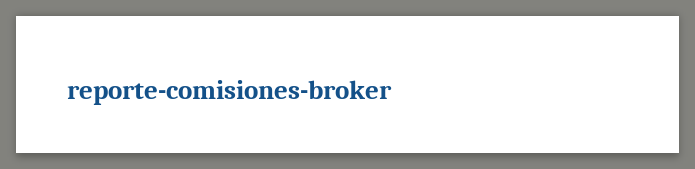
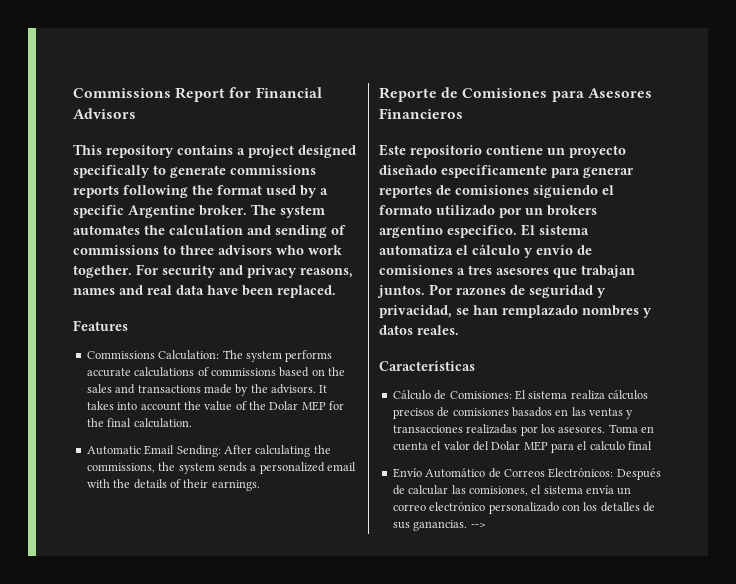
- reporte-comisiones-broker
+ Commissions Report for Financial Advisors
+ This repository contains a project designed specifically to generate commissions reports following the format used by a specific Argentine broker. The system automates the calculation and sending of commissions to three advisors who work together. For security and privacy reasons, names and real data have been replaced.
+ Features
+ Commissions Calculation: The system performs accurate calculations of commissions based on the sales and transactions made by the advisors. It takes into account the value of the Dolar MEP for the final calculation.
+ Automatic Email Sending: After calculating the commissions, the system sends a personalized email with the details of their earnings.
+ Reporte de Comisiones para Asesores Financieros
+ Este repositorio contiene un proyecto diseñado específicamente para generar reportes de comisiones siguiendo el formato utilizado por un brokers argentino especifico. El sistema automatiza el cálculo y envío de comisiones a tres asesores que trabajan juntos. Por razones de seguridad y privacidad, se han remplazado nombres y datos reales.
+ Características
+ Cálculo de Comisiones: El sistema realiza cálculos precisos de comisiones basados en las ventas y transacciones realizadas por los asesores. Toma en cuenta el valor del Dolar MEP para el calculo final
+ Envío Automático de Correos Electrónicos: Después de calcular las comisiones, el sistema envía un correo electrónico personalizado con los detalles de sus ganancias. -->

